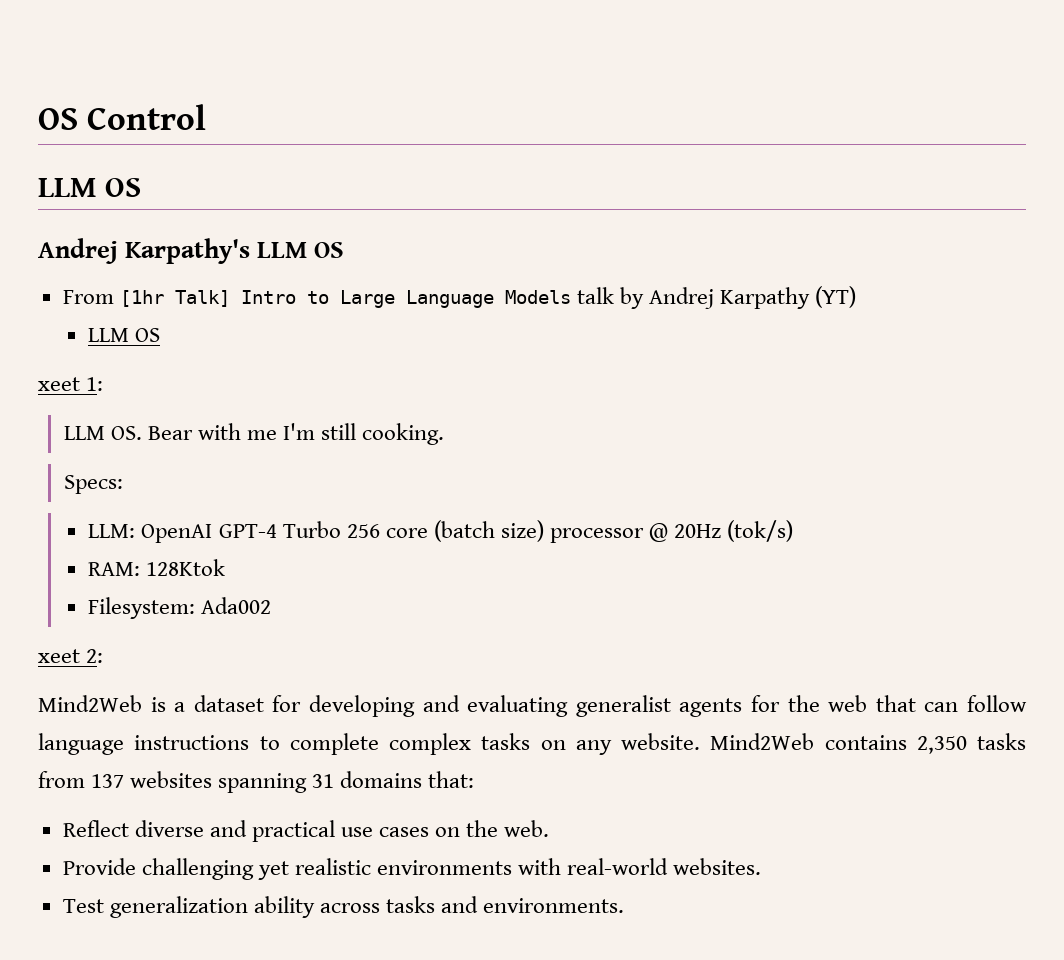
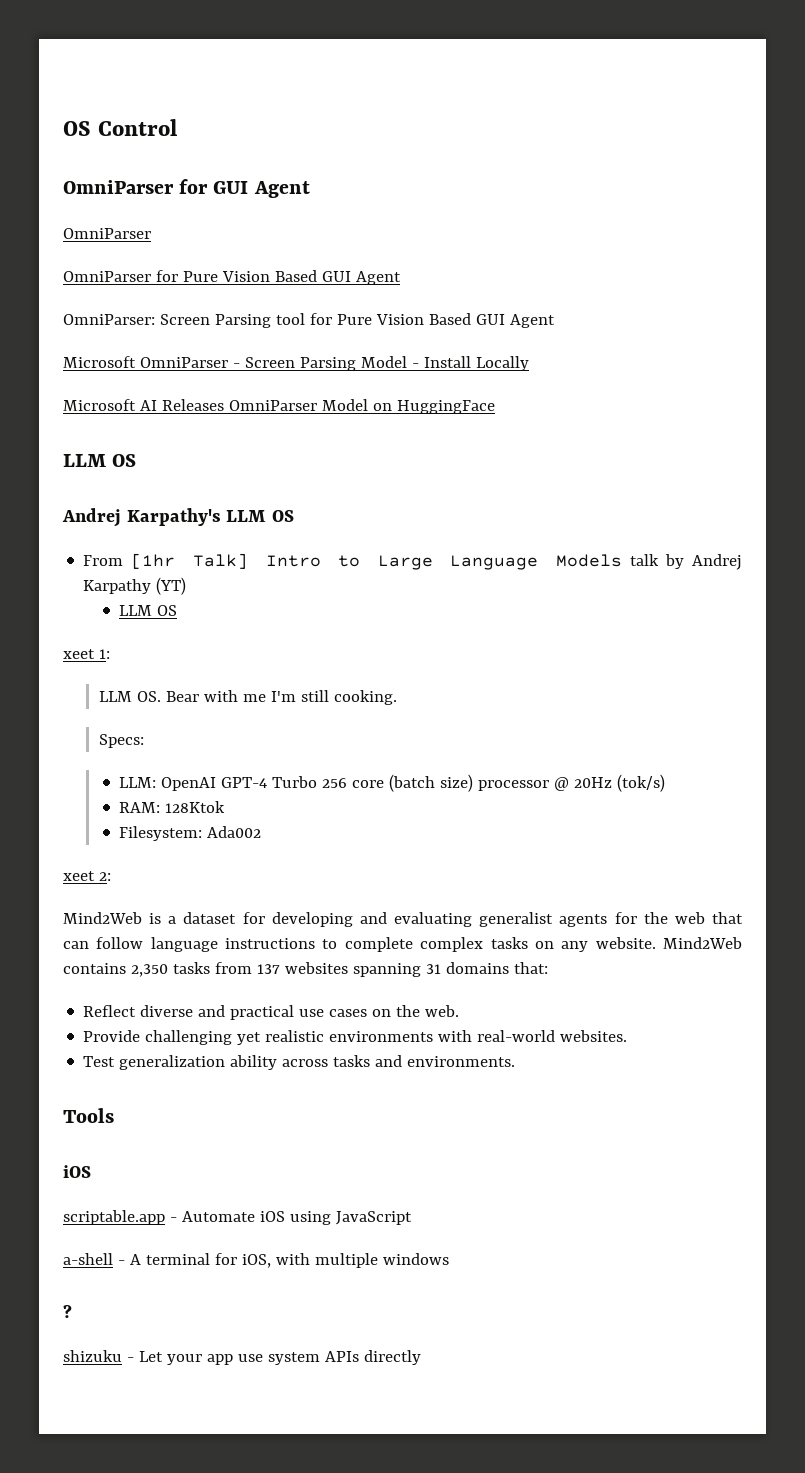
+ OmniParser for GUI Agent
+ OmniParser
+ OmniParser for Pure Vision Based GUI Agent
+ OmniParser: Screen Parsing tool for Pure Vision Based GUI Agent
+ Microsoft OmniParser - Screen Parsing Model - Install Locally
+ Microsoft AI Releases OmniParser Model on HuggingFace
+ Tools
+ iOS
+ scriptable.app - Automate iOS using JavaScript
+ a-shell - A terminal for iOS, with multiple windows
+ ?
+ shizuku - Let your app use system APIs directly

